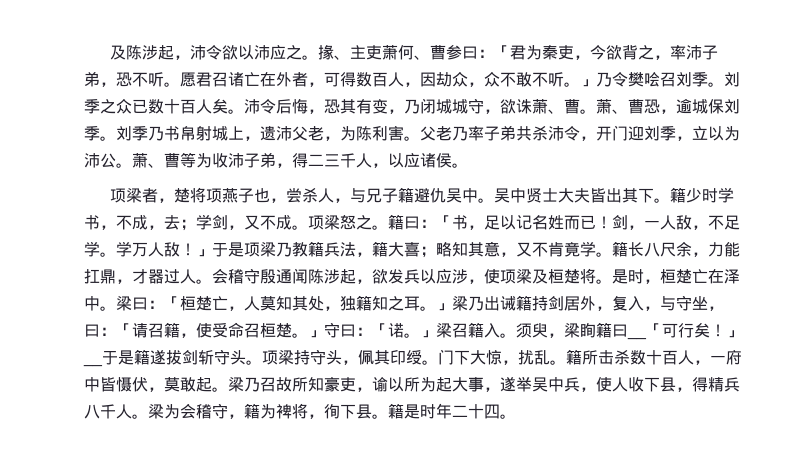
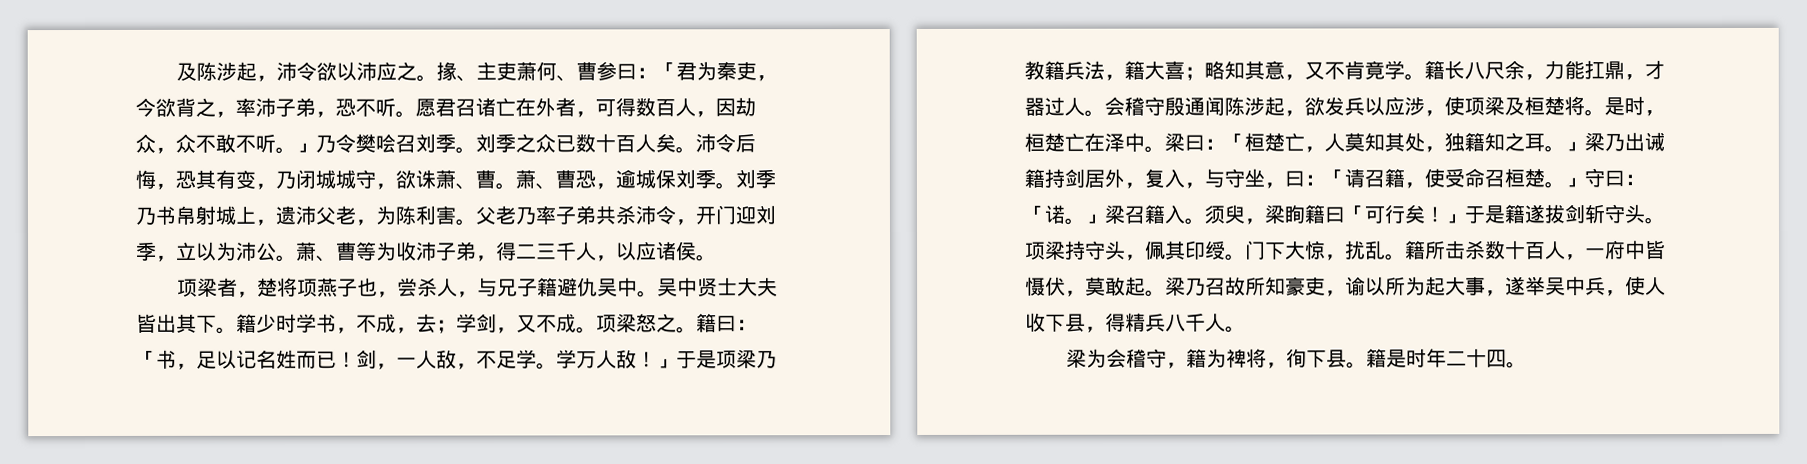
- 须臾，梁眴籍曰__「可行矣！」__于是籍遂拔剑斩守头。
+ 须臾，梁眴籍曰「可行矣！」于是籍遂拔剑斩守头。
- 梁乃召故所知豪吏，谕以所为起大事，遂举吴中兵，使人收下县，得精兵八千人。梁为会稽守，籍为裨将，徇下县。
+ 梁乃召故所知豪吏，谕以所为起大事，遂举吴中兵，使人收下县，得精兵八千人。
+ 梁为会稽守，籍为裨将，徇下县。

